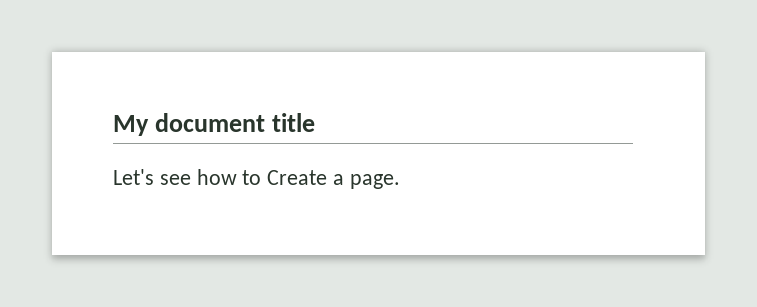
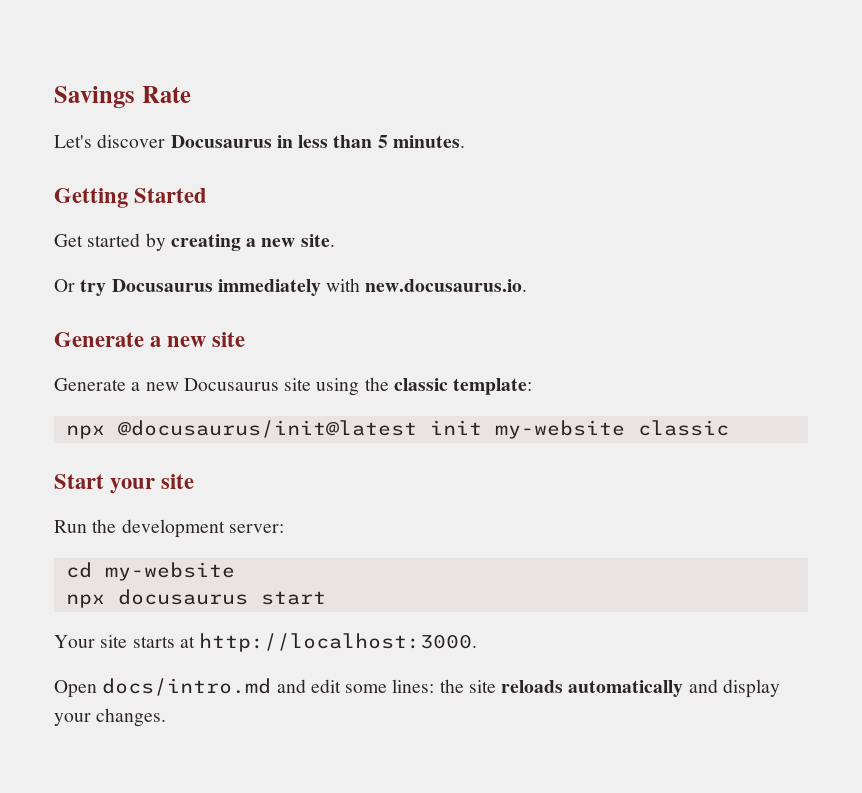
- My document title
- Let's see how to Create a page.
+ Savings Rate
+ Let's discover Docusaurus in less than 5 minutes.
+ Getting Started
+ Get started by creating a new site.
+ Or try Docusaurus immediately with new.docusaurus.io.
+ Generate a new site
+ Generate a new Docusaurus site using the classic template:
+ npx @docusaurus/init@latest init my-website classic
+ Start your site
+ Run the development server:
+ cd my-website
+ npx docusaurus start
+ Your site starts at http://localhost:3000.
+ Open docs/intro.md and edit some lines: the site reloads automatically and display your changes.

